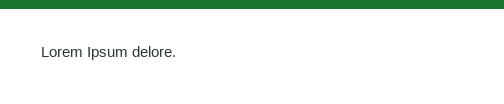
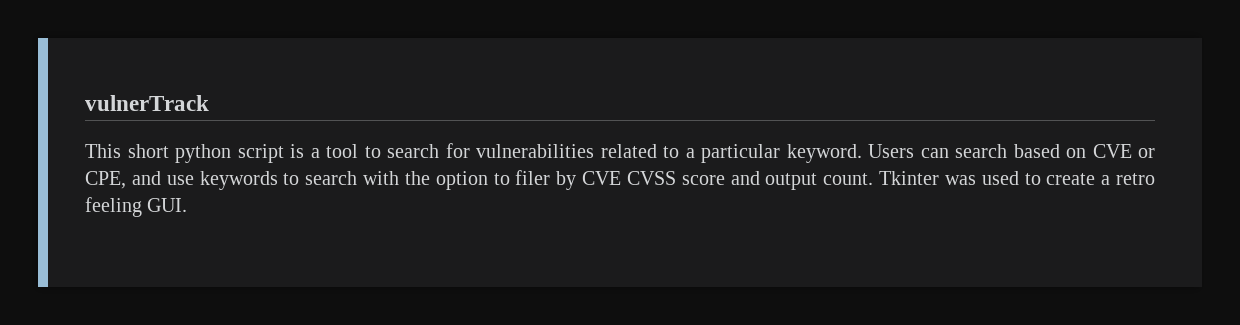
- Lorem Ipsum delore.
+ vulnerTrack
+ This short python script is a tool to search for vulnerabilities related to a particular keyword. Users can search based on CVE or CPE, and use keywords to search with the option to filer by CVE CVSS score and output count. Tkinter was used to create a retro feeling GUI.

